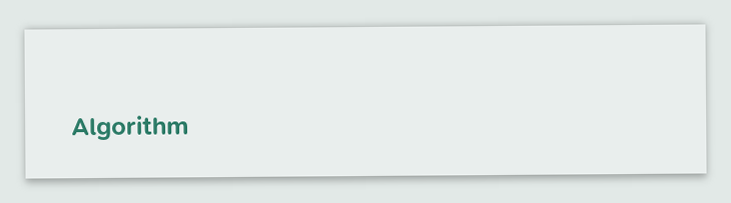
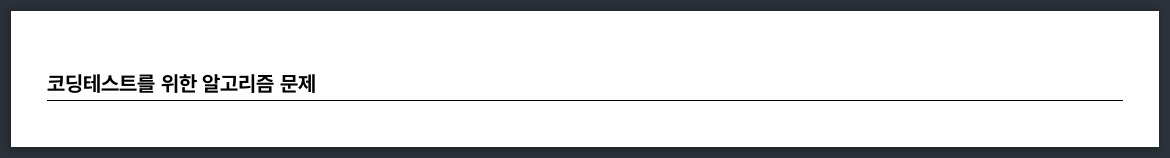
- Algorithm
+ 코딩테스트를 위한 알고리즘 문제

